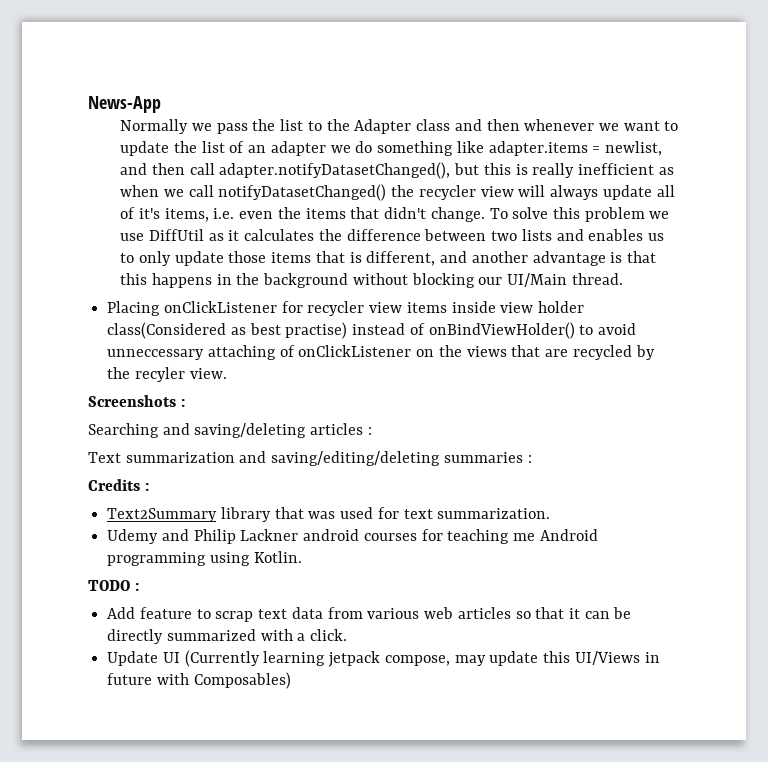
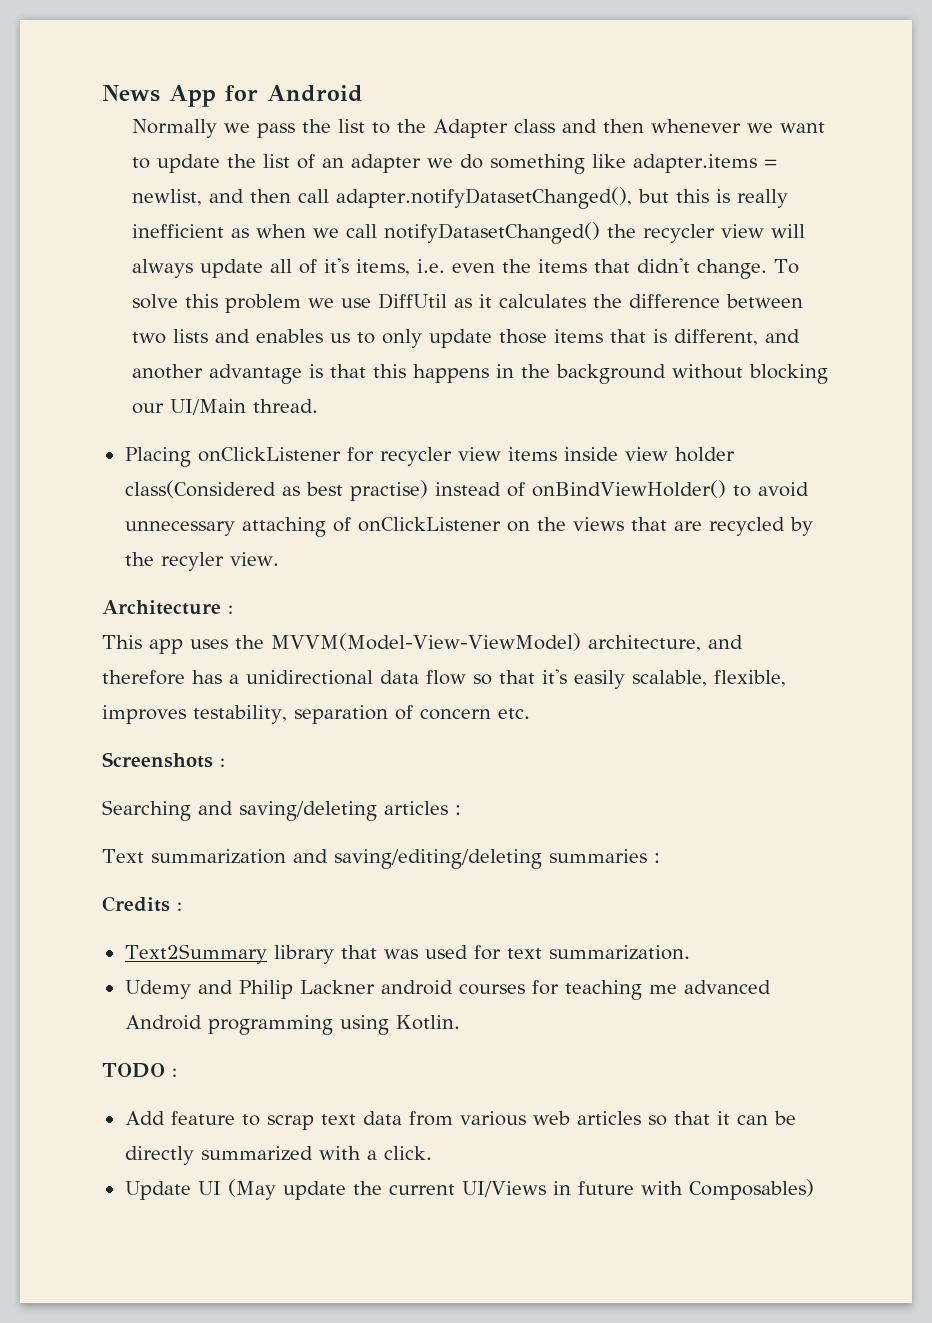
- News-App
+ News App for Android
- Placing onClickListener for recycler view items inside view holder class(Considered as best practise) instead of onBindViewHolder() to avoid unneccessary attaching of onClickListener on the views that are recycled by the recyler view.
+ Placing onClickListener for recycler view items inside view holder class(Considered as best practise) instead of onBindViewHolder() to avoid unnecessary attaching of onClickListener on the views that are recycled by the recyler view.
+ Architecture :
+ This app uses the MVVM(Model-View-ViewModel) architecture, and therefore has a unidirectional data flow so that it's easily scalable, flexible, improves testability, separation of concern etc.
- Udemy and Philip Lackner android courses for teaching me Android programming using Kotlin.
+ Udemy and Philip Lackner android courses for teaching me advanced Android programming using Kotlin.
- Update UI (Currently learning jetpack compose, may update this UI/Views in future with Composables)
+ Update UI (May update the current UI/Views in future with Composables)

